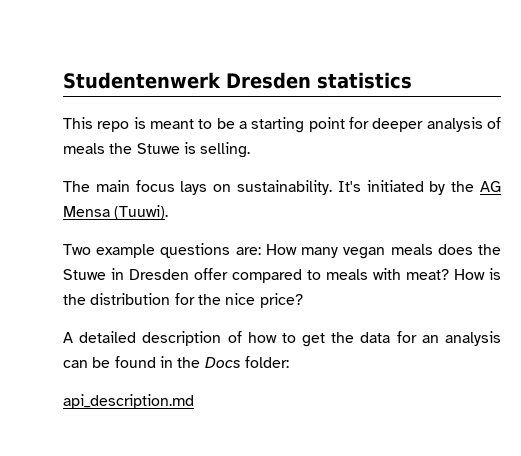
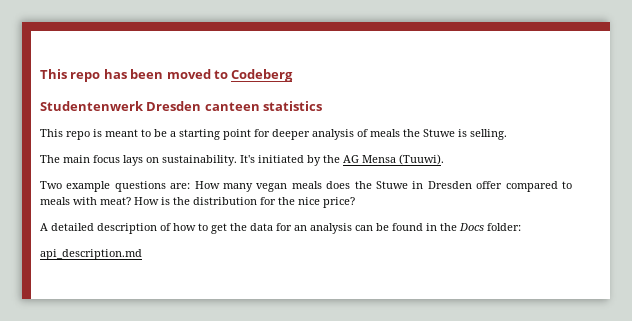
+ This repo has been moved to Codeberg
- Studentenwerk Dresden statistics
+ Studentenwerk Dresden canteen statistics

